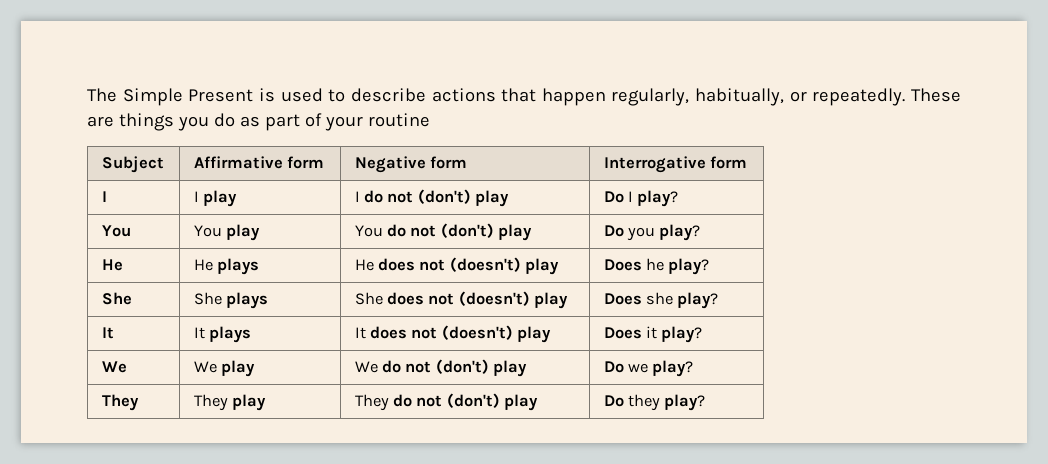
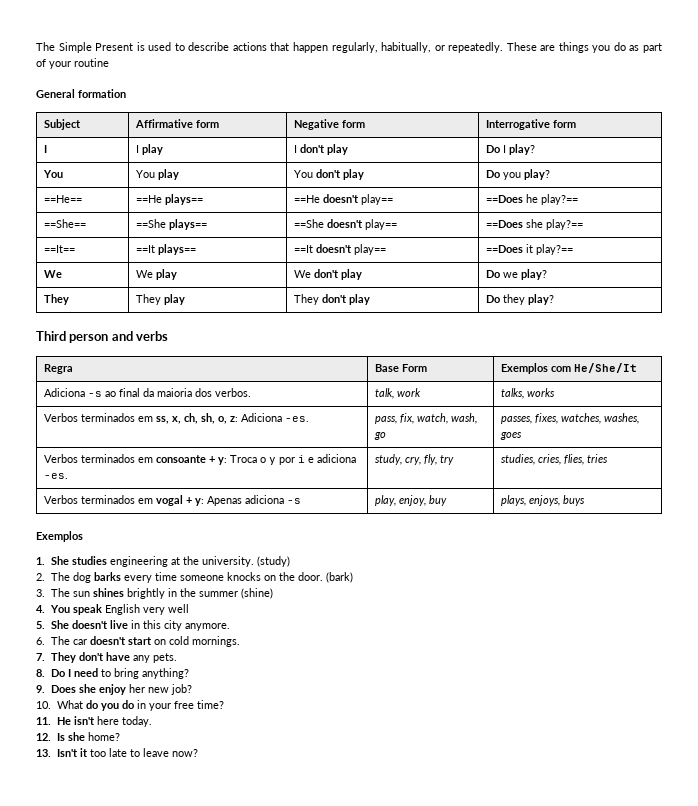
+ General formation
- I | I play | I do not (don't) play | Do I play?
+ I | I play | I don't play | Do I play?
- You | You play | You do not (don't) play | Do you play?
+ You | You play | You don't play | Do you play?
- He | He plays | He does not (doesn't) play | Does he play?
- She | She plays | She does not (doesn't) play | Does she play?
- It | It plays | It does not (doesn't) play | Does it play?
+ ==He== | ==He plays== | ==He doesn't play== | ==Does he play?==
+ ==She== | ==She plays== | ==She doesn't play== | ==Does she play?==
+ ==It== | ==It plays== | ==It doesn't play== | ==Does it play?==
- We | We play | We do not (don't) play | Do we play?
+ We | We play | We don't play | Do we play?
- They | They play | They do not (don't) play | Do they play?
+ They | They play | They don't play | Do they play?
+ Third person and verbs
+ Regra | Base Form | Exemplos com He/She/It
+ Adiciona -s ao final da maioria dos verbos. | talk, work | talks, works
+ Verbos terminados em ss, x, ch, sh, o, z: Adiciona -es. | pass, fix, watch, wash, go | passes, fixes, watches, washes, goes
+ Verbos terminados em consoante + y: Troca o y por i e adiciona -es. | study, cry, fly, try | studies, cries, flies, tries
+ Verbos terminados em vogal + y: Apenas adiciona -s | play, enjoy, buy | plays, enjoys, buys
+ Exemplos
+ 1. She studies engineering at the university. (study)
+ 2. The dog barks every time someone knocks on the door. (bark)
+ 3. The sun shines brightly in the summer (shine)
+ 4. You speak English very well
+ 5. She doesn't live in this city anymore.
+ 6. The car doesn't start on cold mornings.
+ 7. They don't have any pets.
+ 8. Do I need to bring anything?
+ 9. Does she enjoy her new job?
+ 10. What do you do in your free time?
+ 11. He isn't here today.
+ 12. Is she home?
+ 13. Isn't it too late to leave now?

